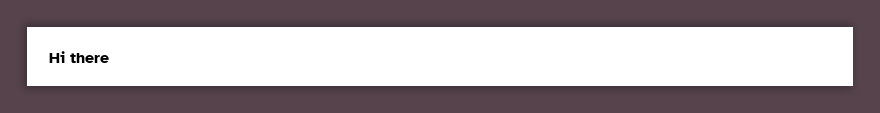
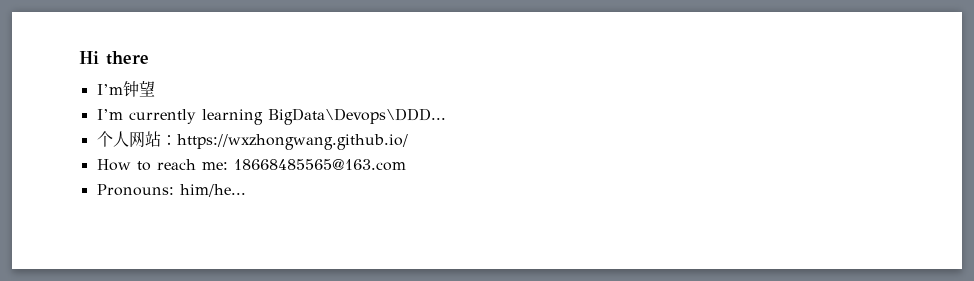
+ I’m钟望
+ I’m currently learning BigData\Devops\DDD...
+ 个人网站：https://wxzhongwang.github.io/
+ How to reach me: 18668485565@163.com
+ Pronouns: him/he...

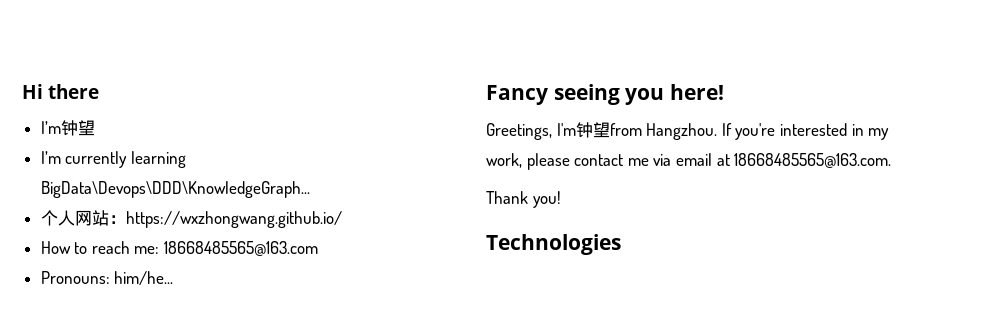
- I’m currently learning BigData\Devops\DDD...
+ I’m currently learning BigData\Devops\DDD\KnowledgeGraph...
+ Fancy seeing you here!
+ Greetings, I'm钟望from Hangzhou. If you're interested in my work, please contact me via email at 18668485565@163.com.
+ Thank you!
+ Technologies

